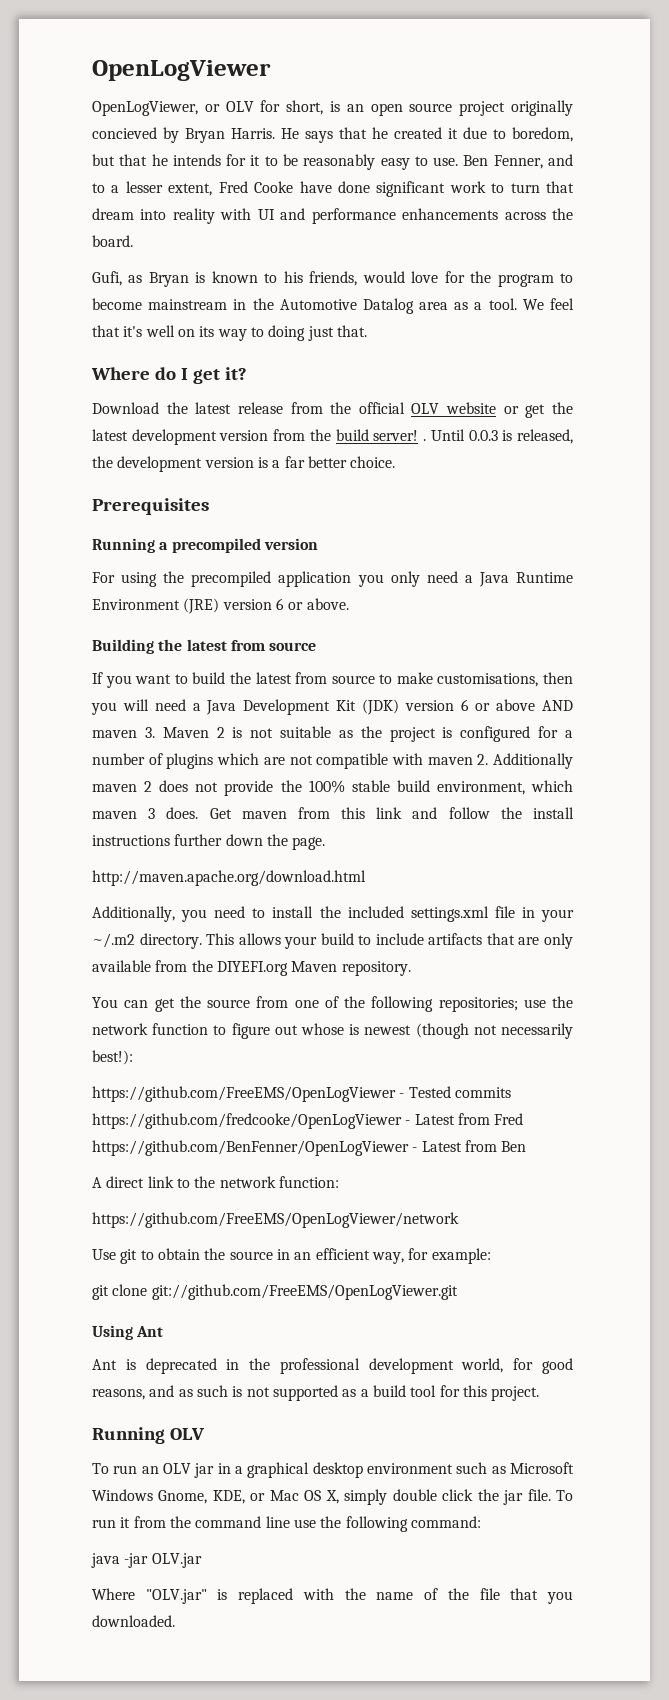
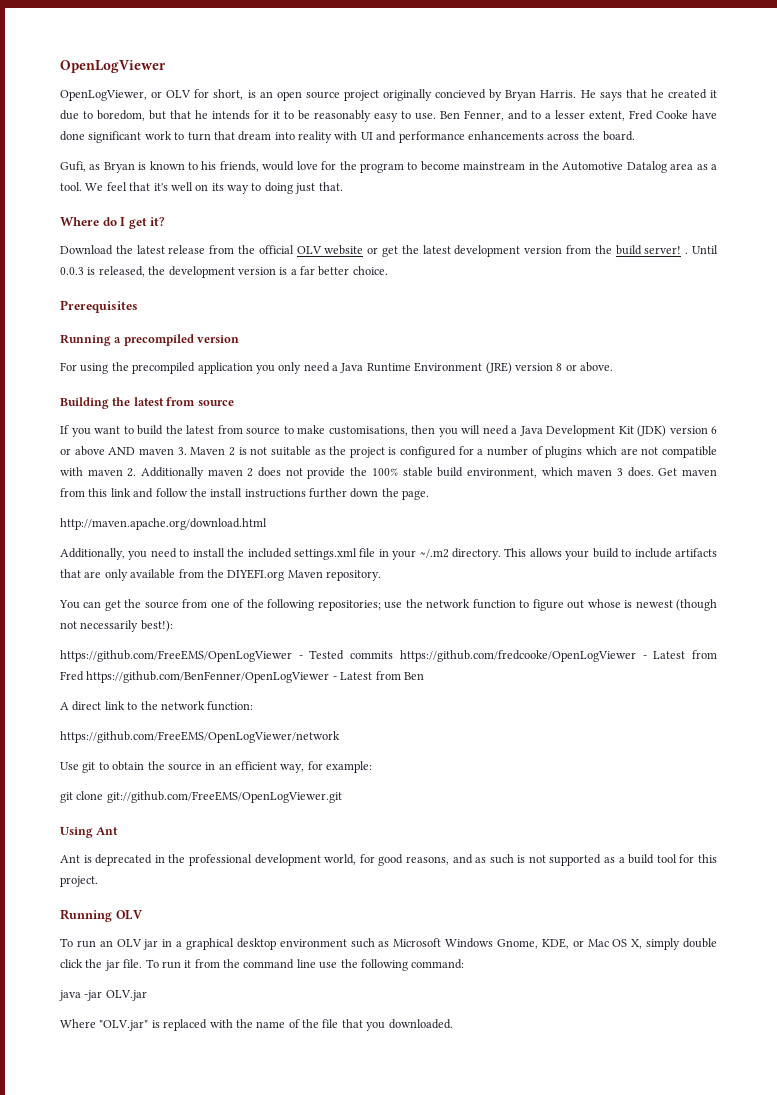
- For using the precompiled application you only need a Java Runtime Environment (JRE) version 6 or above.
+ For using the precompiled application you only need a Java Runtime Environment (JRE) version 8 or above.

